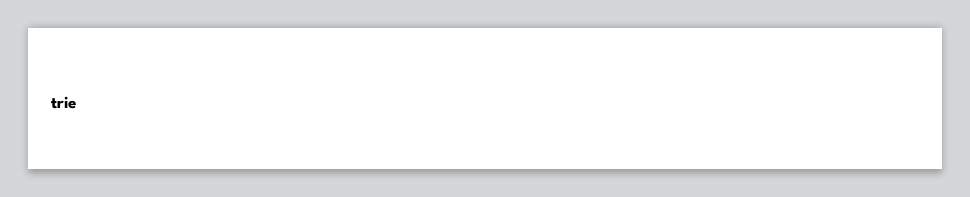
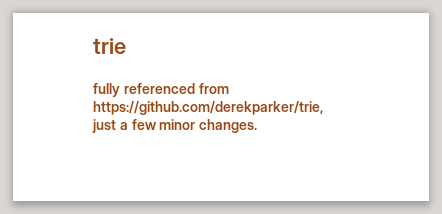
+ fully referenced from https://github.com/derekparker/trie, just a few minor changes.

